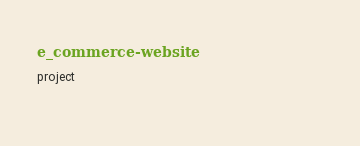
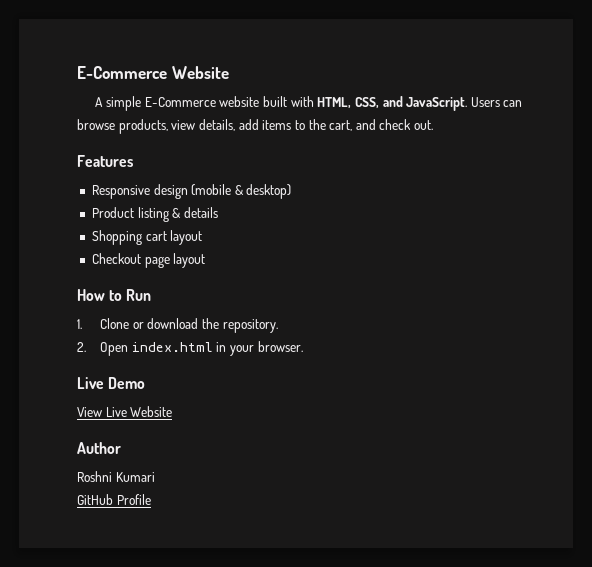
- e_commerce-website
- project
+ E-Commerce Website
+ A simple E-Commerce website built with HTML, CSS, and JavaScript. Users can browse products, view details, add items to the cart, and check out.
+ Features
+ Responsive design (mobile & desktop)
+ Product listing & details
+ Shopping cart layout
+ Checkout page layout
+ How to Run
+ 1. Clone or download the repository.
+ 2. Open index.html in your browser.
+ Live Demo
+ View Live Website
+ Author
+ Roshni Kumari
+ GitHub Profile

